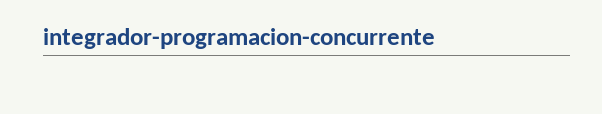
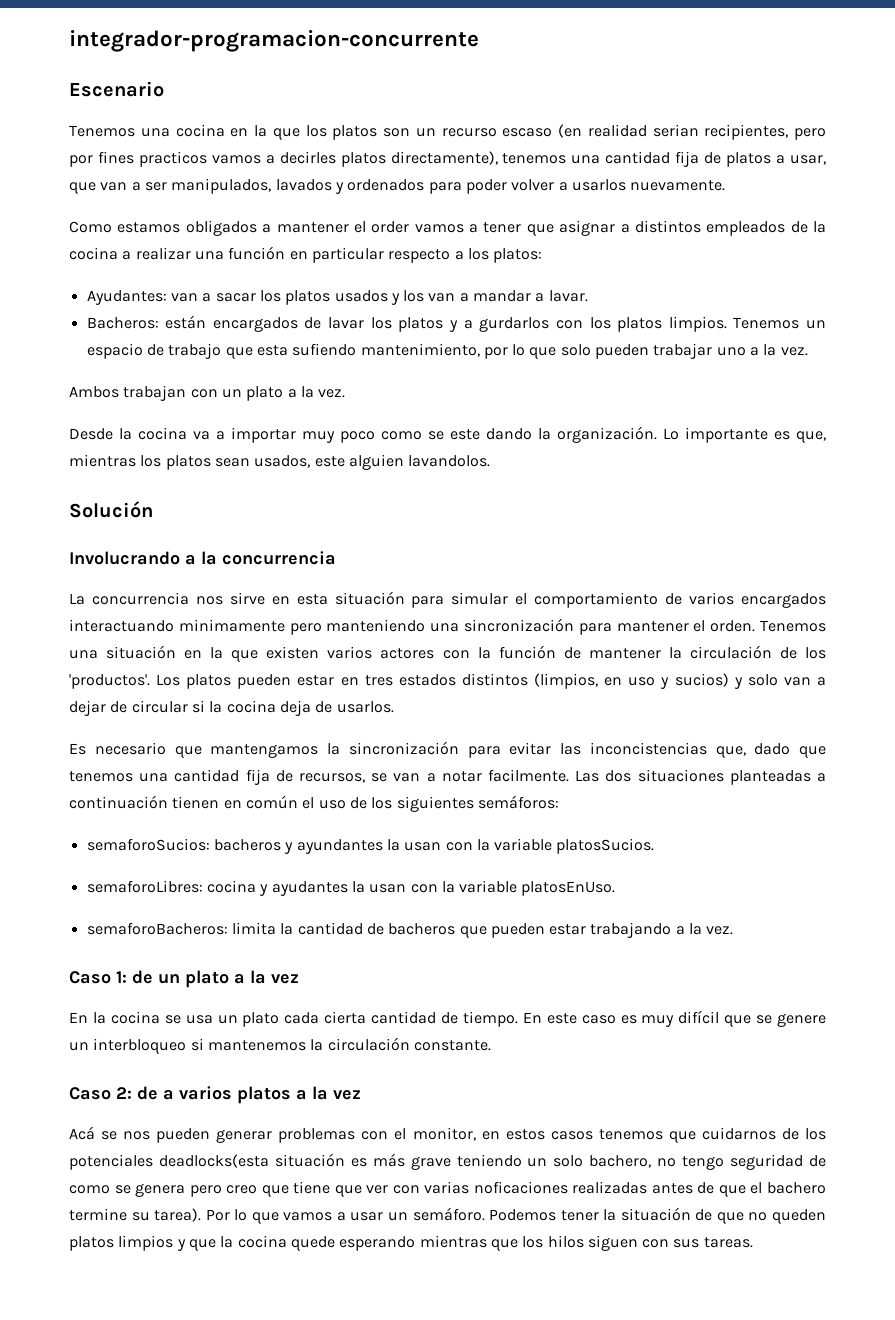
+ Escenario
+ Tenemos una cocina en la que los platos son un recurso escaso (en realidad serian recipientes, pero por fines practicos vamos a decirles platos directamente), tenemos una cantidad fija de platos a usar, que van a ser manipulados, lavados y ordenados para poder volver a usarlos nuevamente.
+ Como estamos obligados a mantener el order vamos a tener que asignar a distintos empleados de la cocina a realizar una función en particular respecto a los platos:
+ Ayudantes: van a sacar los platos usados y los van a mandar a lavar.
+ Bacheros: están encargados de lavar los platos y a gurdarlos con los platos limpios. Tenemos un espacio de trabajo que esta sufiendo mantenimiento, por lo que solo pueden trabajar uno a la vez.
+ Ambos trabajan con un plato a la vez.
+ Desde la cocina va a importar muy poco como se este dando la organización. Lo importante es que, mientras los platos sean usados, este alguien lavandolos.
+ Solución
+ Involucrando a la concurrencia
+ La concurrencia nos sirve en esta situación para simular el comportamiento de varios encargados interactuando minimamente pero manteniendo una sincronización para mantener el orden. Tenemos una situación en la que existen varios actores con la función de mantener la circulación de los 'productos'. Los platos pueden estar en tres estados distintos (limpios, en uso y sucios) y solo van a dejar de circular si la cocina deja de usarlos.
+ Es necesario que mantengamos la sincronización para evitar las inconcistencias que, dado que tenemos una cantidad fija de recursos, se van a notar facilmente. Las dos situaciones planteadas a continuación tienen en común el uso de los siguientes semáforos:
+ semaforoSucios: bacheros y ayundantes la usan con la variable platosSucios.
+ semaforoLibres: cocina y ayudantes la usan con la variable platosEnUso.
+ semaforoBacheros: limita la cantidad de bacheros que pueden estar trabajando a la vez.
+ Caso 1: de un plato a la vez
+ En la cocina se usa un plato cada cierta cantidad de tiempo. En este caso es muy difícil que se genere un interbloqueo si mantenemos la circulación constante.
+ Caso 2: de a varios platos a la vez
+ Acá se nos pueden generar problemas con el monitor, en estos casos tenemos que cuidarnos de los potenciales deadlocks(esta situación es más grave teniendo un solo bachero, no tengo seguridad de como se genera pero creo que tiene que ver con varias noficaciones realizadas antes de que el bachero termine su tarea). Por lo que vamos a usar un semáforo. Podemos tener la situación de que no queden platos limpios y que la cocina quede esperando mientras que los hilos siguen con sus tareas.

